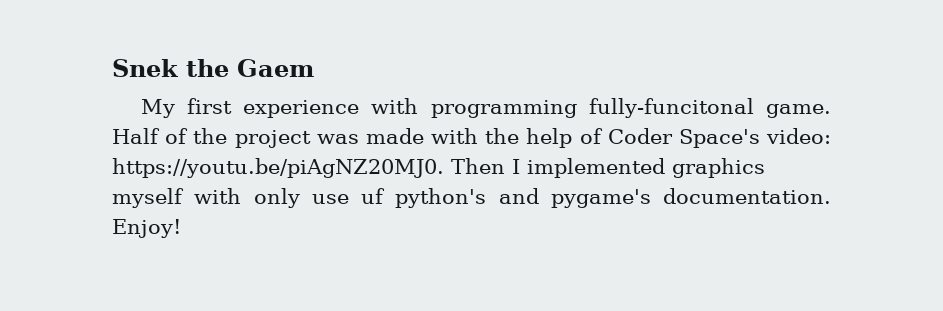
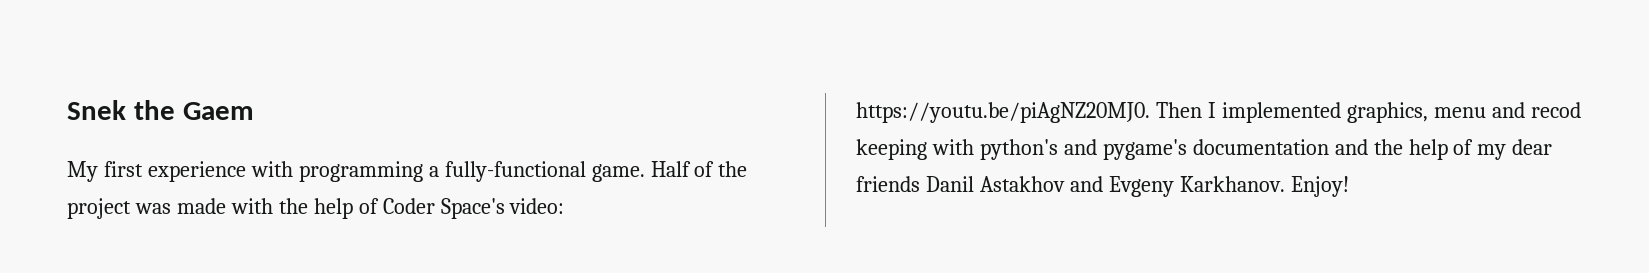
- My first experience with programming fully-funcitonal game.
+ My first experience with programming a fully-functional game.
- Half of the project was made with the help of Coder Space's video: https://youtu.be/piAgNZ20MJ0. Then I implemented graphics myself with only use uf python's and pygame's documentation.
+ Half of the project was made with the help of Coder Space's video: https://youtu.be/piAgNZ20MJ0. Then I implemented graphics, menu and recod keeping with python's and pygame's documentation and the help of my dear friends Danil Astakhov and Evgeny Karkhanov.

